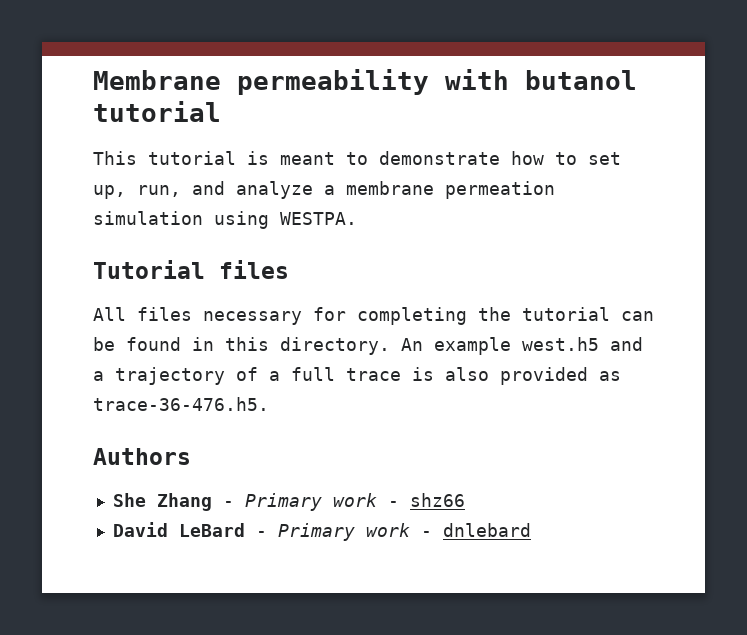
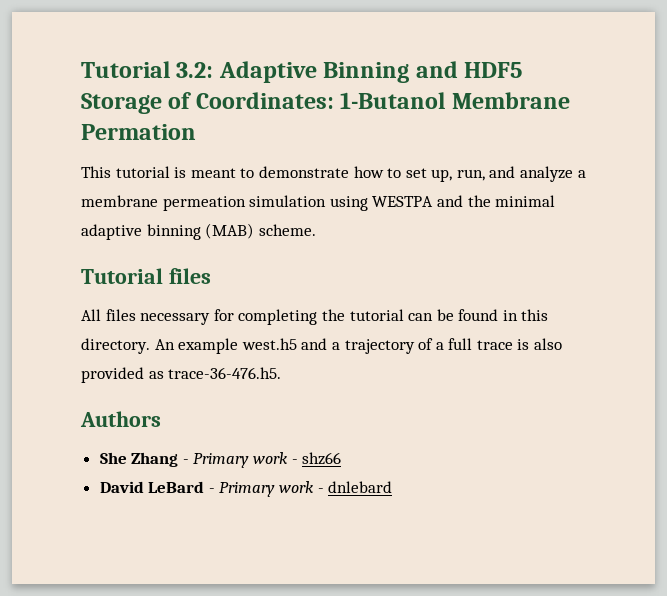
- Membrane permeability with butanol tutorial
+ Tutorial 3.2: Adaptive Binning and HDF5 Storage of Coordinates: 1-Butanol Membrane Permation
- This tutorial is meant to demonstrate how to set up, run, and analyze a membrane permeation simulation using WESTPA.
+ This tutorial is meant to demonstrate how to set up, run, and analyze a membrane permeation simulation using WESTPA and the minimal adaptive binning (MAB) scheme.

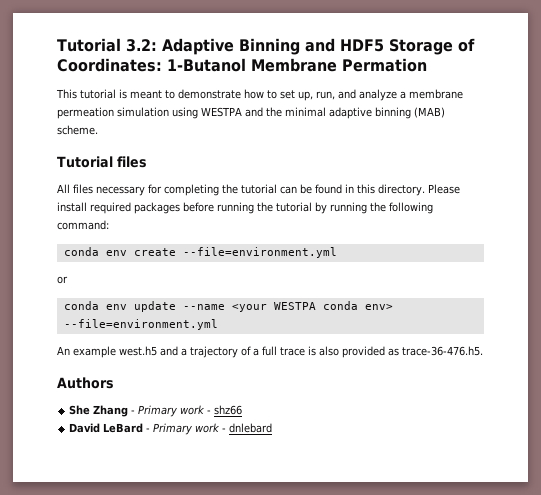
- All files necessary for completing the tutorial can be found in this directory. An example west.h5 and a trajectory of a full trace is also provided as trace-36-476.h5.
+ All files necessary for completing the tutorial can be found in this directory. Please install required packages before running the tutorial by running the following command:
+ conda env create --file=environment.yml
+ or
+ conda env update --name <your WESTPA conda env> --file=environment.yml
+ An example west.h5 and a trajectory of a full trace is also provided as trace-36-476.h5.

